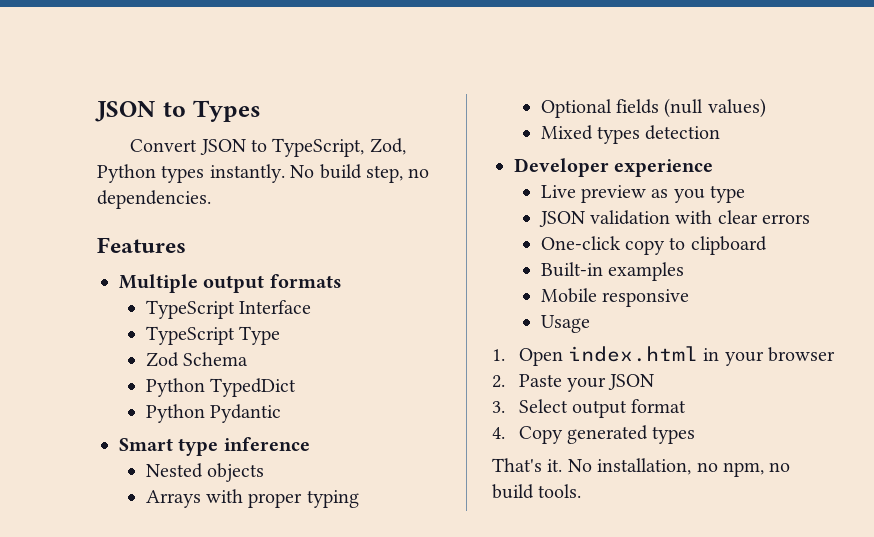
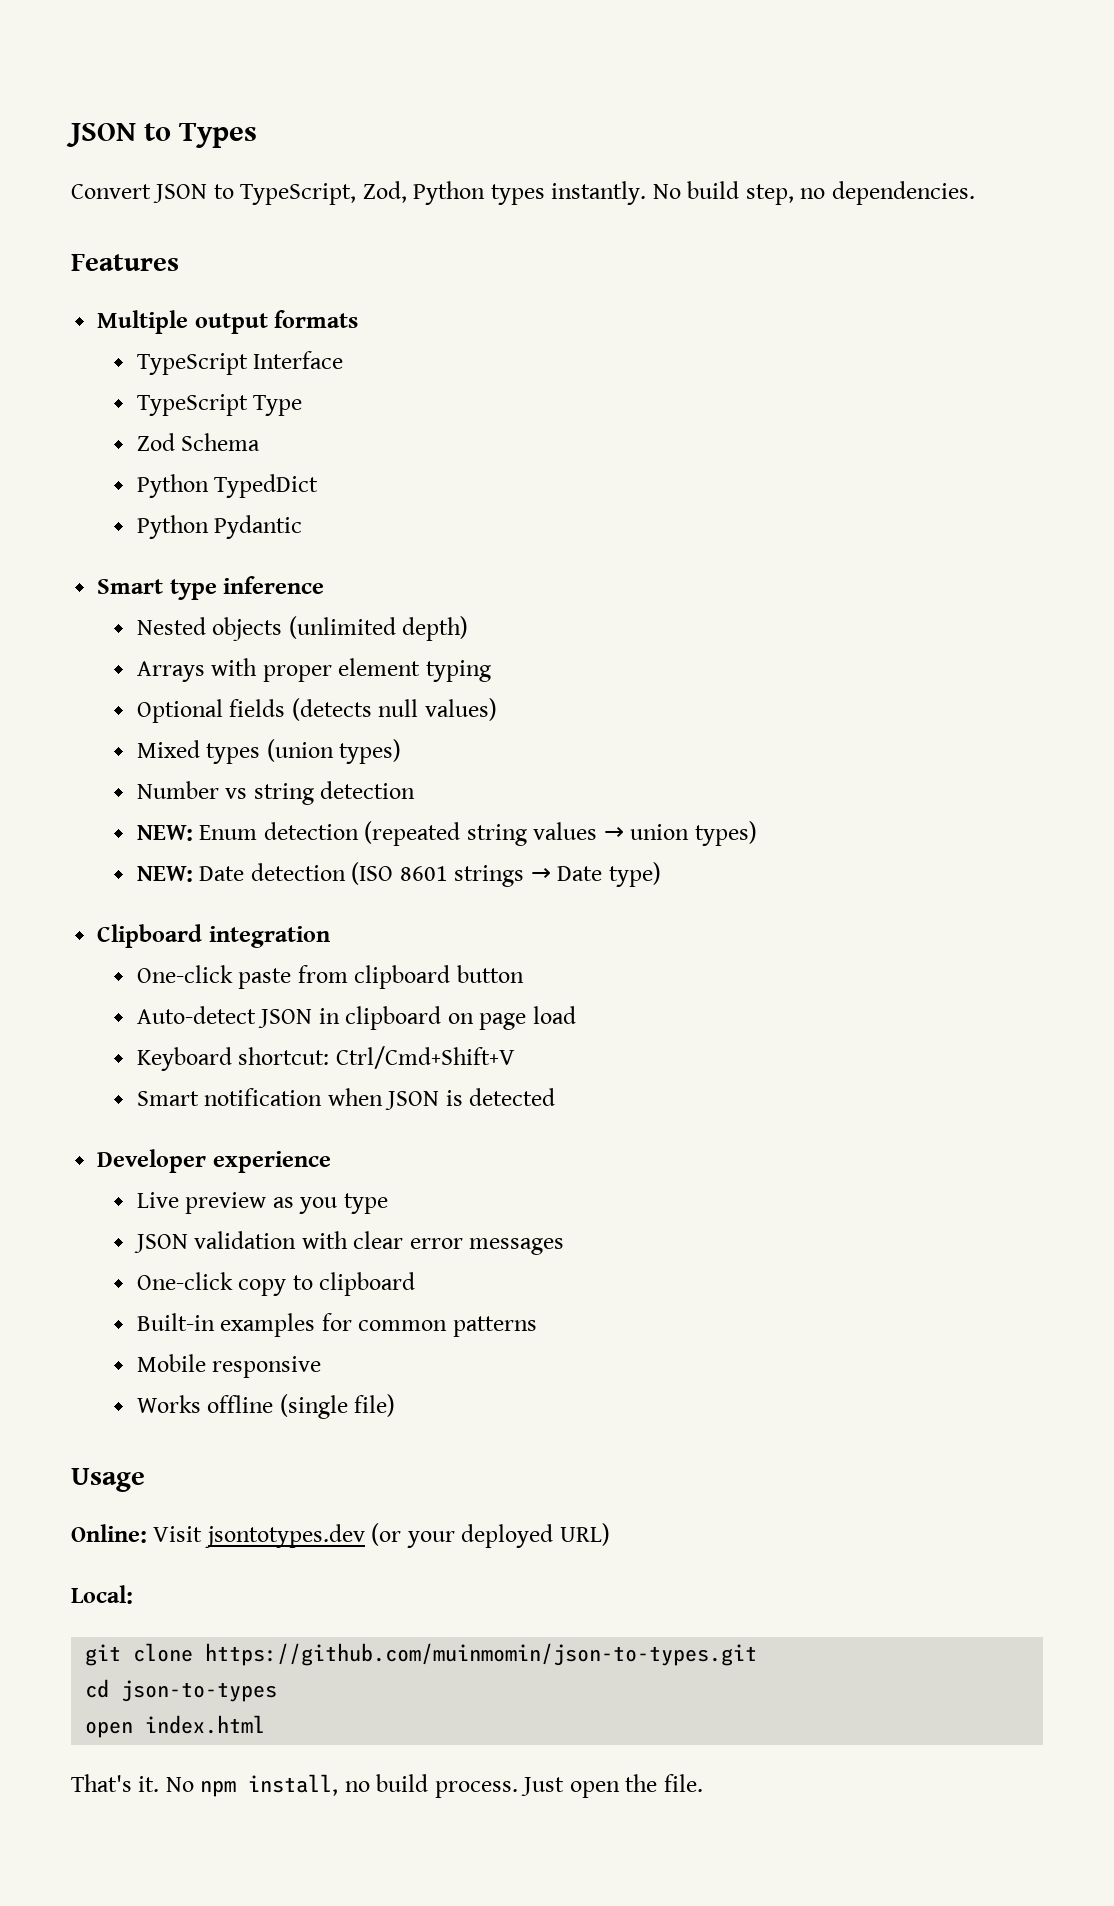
- Nested objects
+ Nested objects (unlimited depth)
- Arrays with proper typing
+ Arrays with proper element typing
- Optional fields (null values)
+ Optional fields (detects null values)
- Mixed types detection
+ Mixed types (union types)
+ Number vs string detection
+ NEW: Enum detection (repeated string values → union types)
+ NEW: Date detection (ISO 8601 strings → Date type)
+ Clipboard integration
+ One-click paste from clipboard button
+ Auto-detect JSON in clipboard on page load
+ Keyboard shortcut: Ctrl/Cmd+Shift+V
+ Smart notification when JSON is detected
- JSON validation with clear errors
+ JSON validation with clear error messages
- Built-in examples
+ Built-in examples for common patterns
+ Works offline (single file)
  Usage
- 1. Open index.html in your browser
- 2. Paste your JSON
- 3. Select output format
- 4. Copy generated types
- That's it. No installation, no npm, no build tools.
+ Online: Visit jsontotypes.dev (or your deployed URL)
+ Local:
+ git clone https://github.com/muinmomin/json-to-types.git
+ cd json-to-types
+ open index.html
+ That's it. No npm install, no build process. Just open the file.

